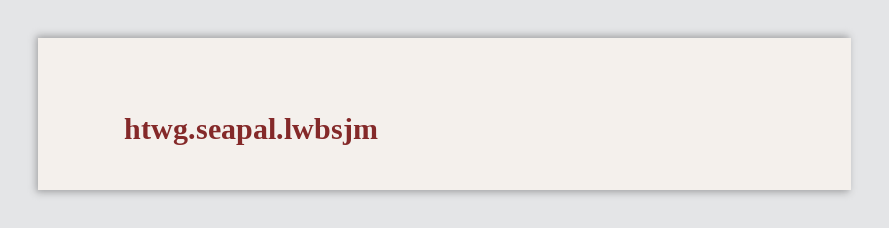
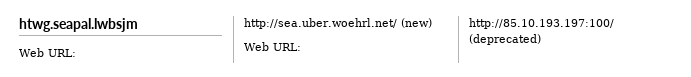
+ Web URL: http://sea.uber.woehrl.net/ (new)
+ Web URL: http://85.10.193.197:100/ (deprecated)

